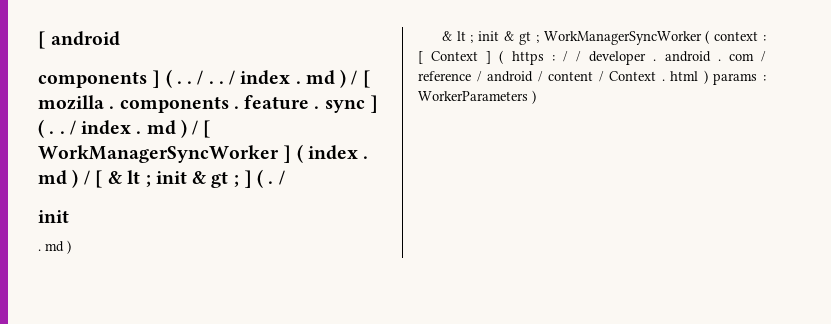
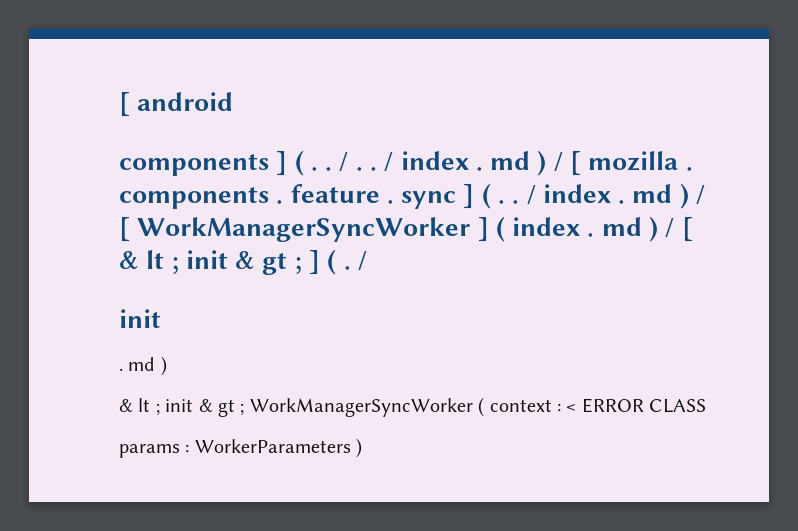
- & lt ; init & gt ; WorkManagerSyncWorker ( context : [ Context ] ( https : / / developer . android . com / reference / android / content / Context . html ) params : WorkerParameters )
+ & lt ; init & gt ; WorkManagerSyncWorker ( context : < ERROR CLASS
+ params : WorkerParameters )

